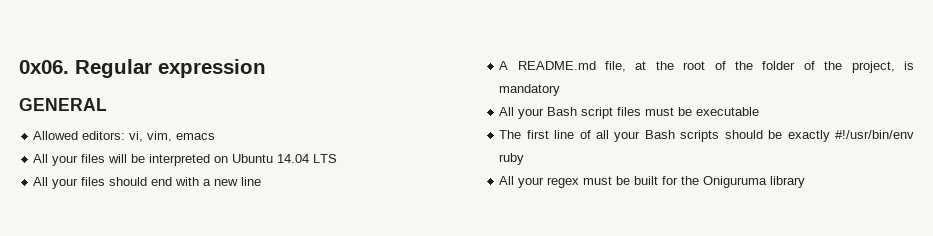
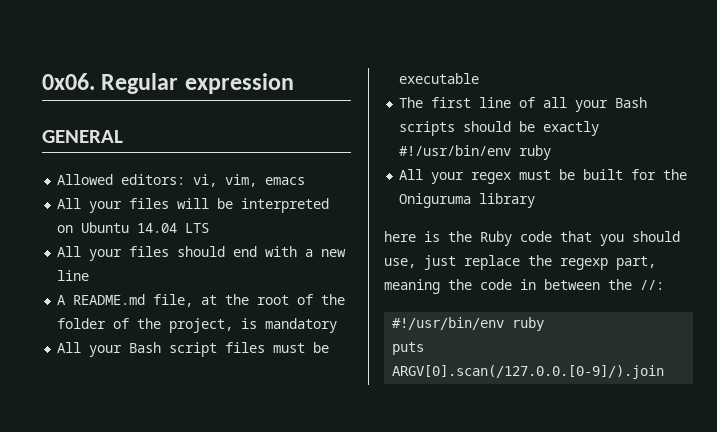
+ here is the Ruby code that you should use, just replace the regexp part, meaning the code in between the //:
+ #!/usr/bin/env ruby
+ puts ARGV[0].scan(/127.0.0.[0-9]/).join

